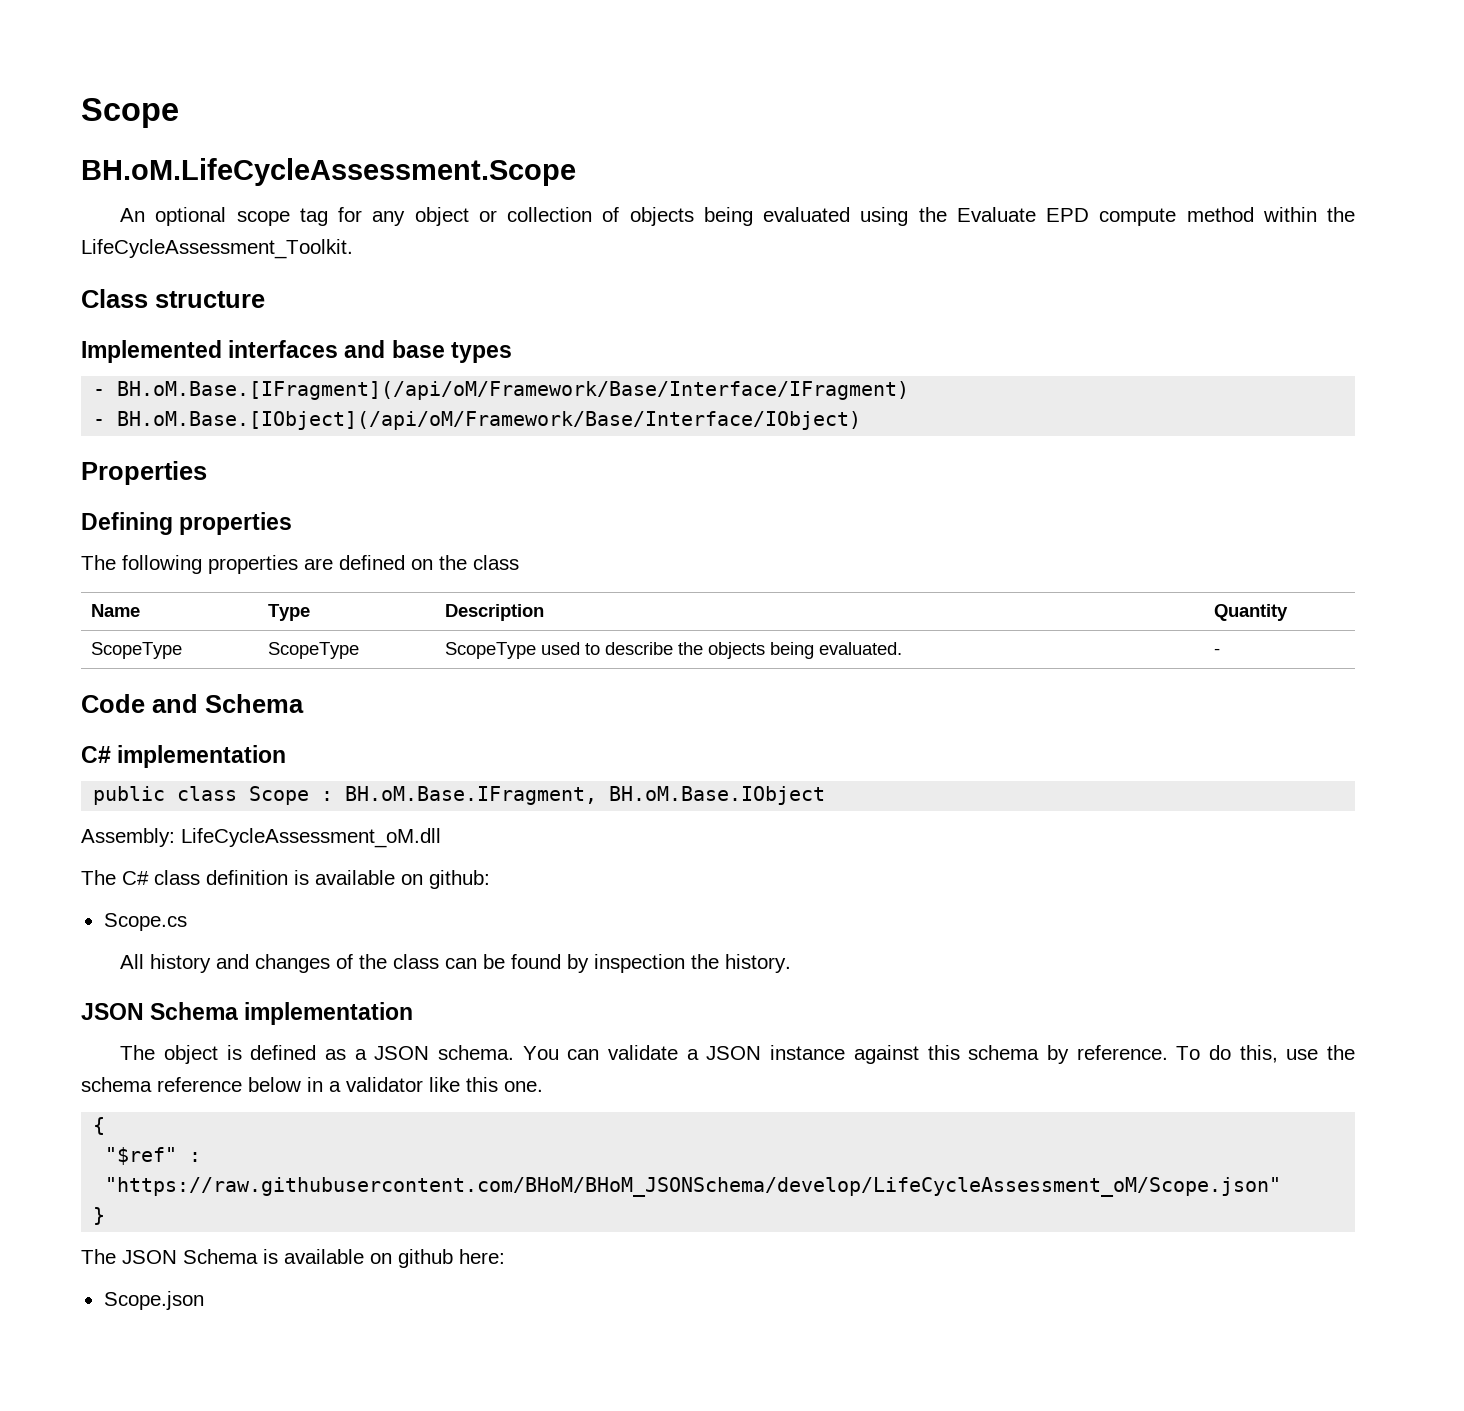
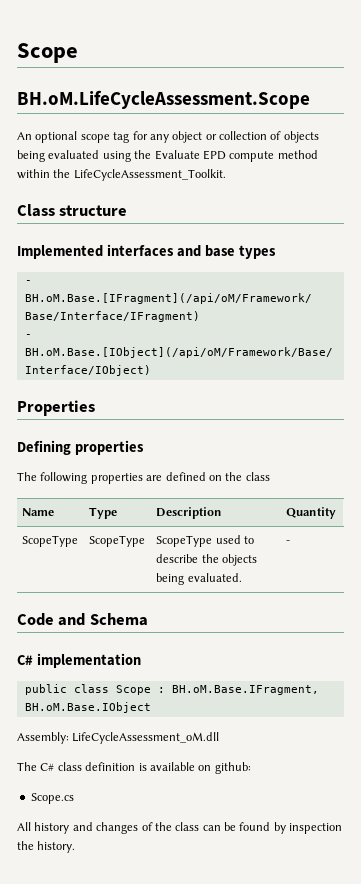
- JSON Schema implementation
- The object is defined as a JSON schema. You can validate a JSON instance against this schema by reference. To do this, use the schema reference below in a validator like this one.
- {
- "$ref" : "https://raw.githubusercontent.com/BHoM/BHoM_JSONSchema/develop/LifeCycleAssessment_oM/Scope.json"
- }
- The JSON Schema is available on github here:
- Scope.json

